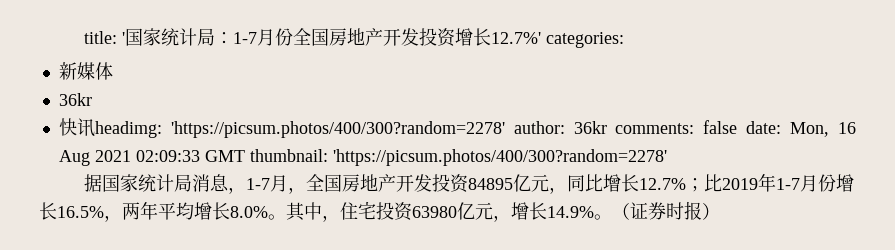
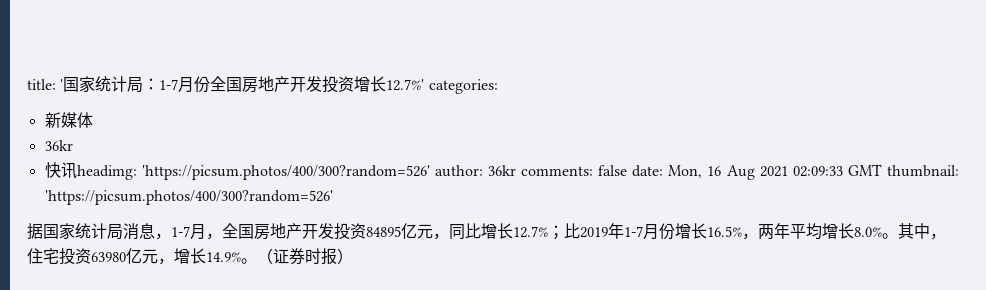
- 快讯headimg: 'https://picsum.photos/400/300?random=2278' author: 36kr comments: false date: Mon, 16 Aug 2021 02:09:33 GMT thumbnail: 'https://picsum.photos/400/300?random=2278'
+ 快讯headimg: 'https://picsum.photos/400/300?random=526' author: 36kr comments: false date: Mon, 16 Aug 2021 02:09:33 GMT thumbnail: 'https://picsum.photos/400/300?random=526'

